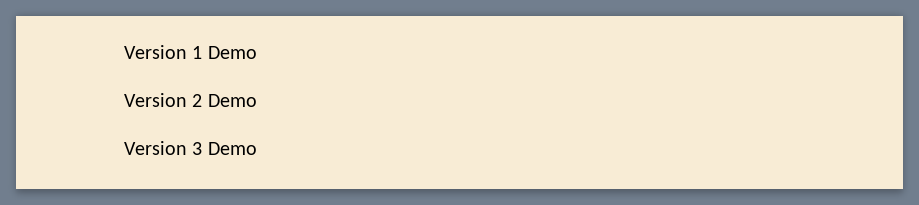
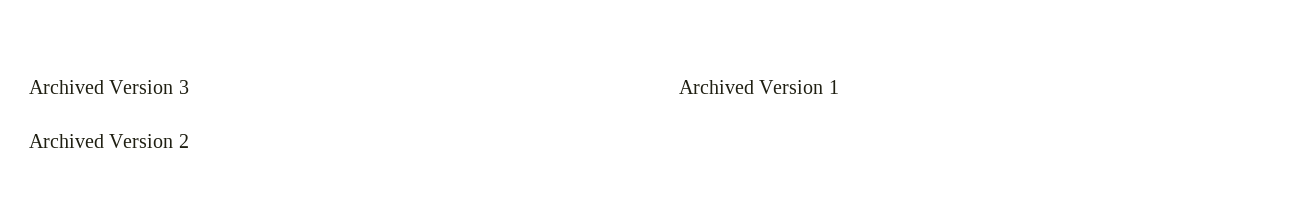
- Version 1 Demo
- Version 2 Demo
- Version 3 Demo
+ Archived Version 3
+ Archived Version 2
+ Archived Version 1

